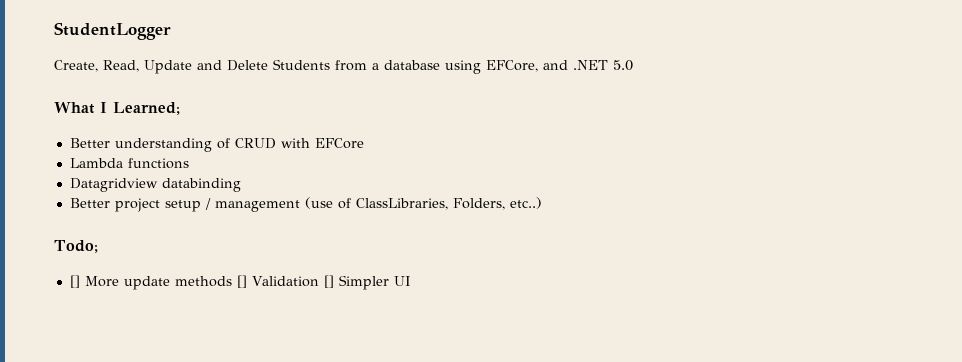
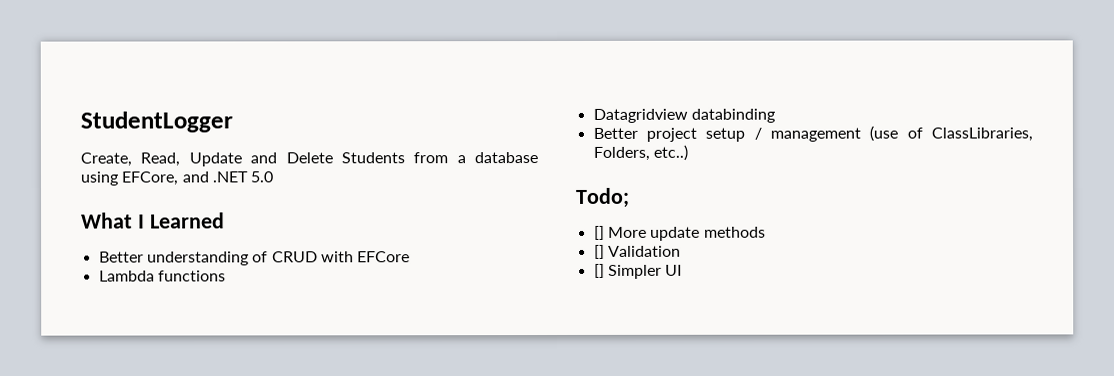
- What I Learned;
+ What I Learned
- [] More update methods [] Validation [] Simpler UI
+ [] More update methods
+ [] Validation
+ [] Simpler UI

